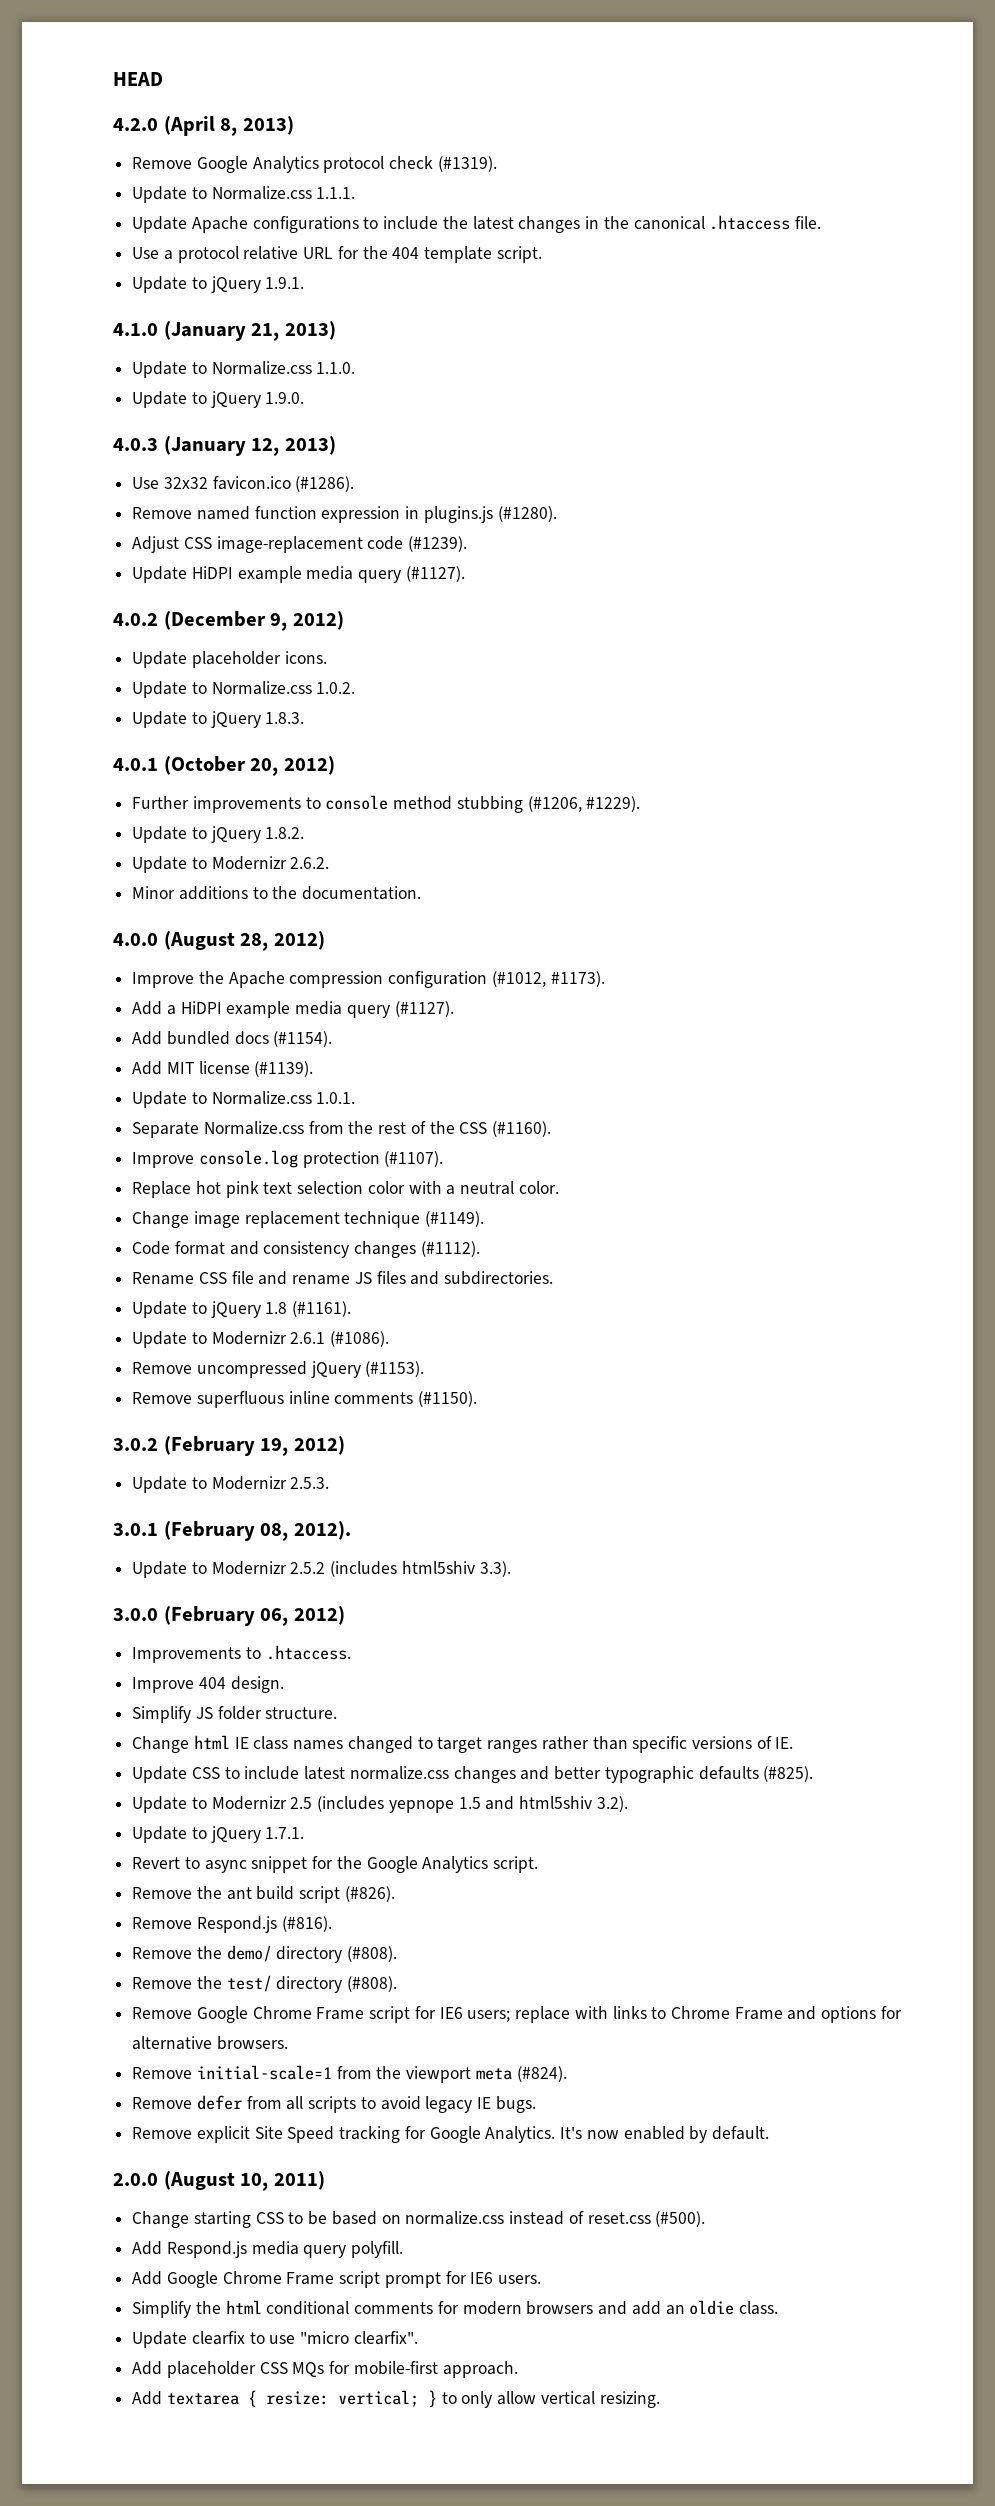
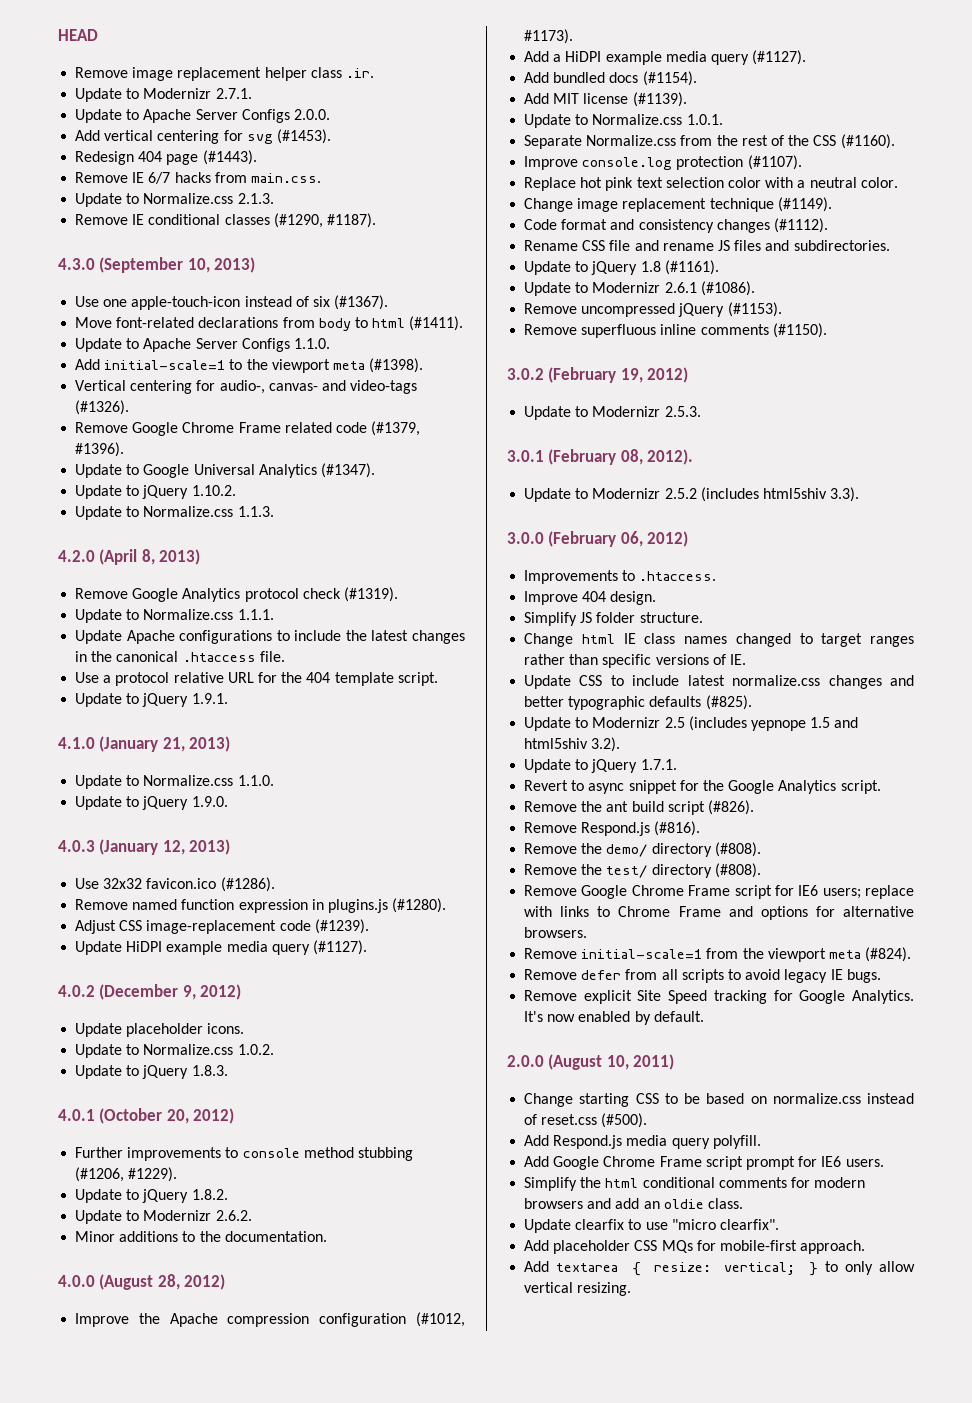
+ Remove image replacement helper class .ir.
+ Update to Modernizr 2.7.1.
+ Update to Apache Server Configs 2.0.0.
+ Add vertical centering for svg (#1453).
+ Redesign 404 page (#1443).
+ Remove IE 6/7 hacks from main.css.
+ Update to Normalize.css 2.1.3.
+ Remove IE conditional classes (#1290, #1187).
+ 4.3.0 (September 10, 2013)
+ Use one apple-touch-icon instead of six (#1367).
+ Move font-related declarations from body to html (#1411).
+ Update to Apache Server Configs 1.1.0.
+ Add initial-scale=1 to the viewport meta (#1398).
+ Vertical centering for audio-, canvas- and video-tags (#1326).
+ Remove Google Chrome Frame related code (#1379, #1396).
+ Update to Google Universal Analytics (#1347).
+ Update to jQuery 1.10.2.
+ Update to Normalize.css 1.1.3.

